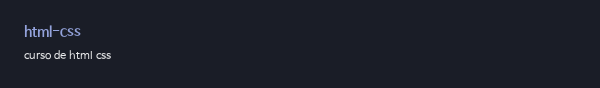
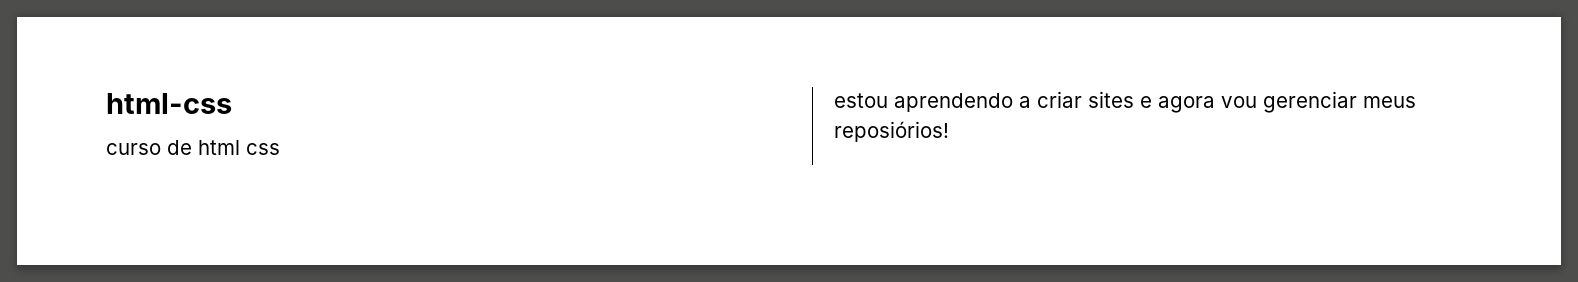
+ estou aprendendo a criar sites e agora vou gerenciar meus reposiórios!

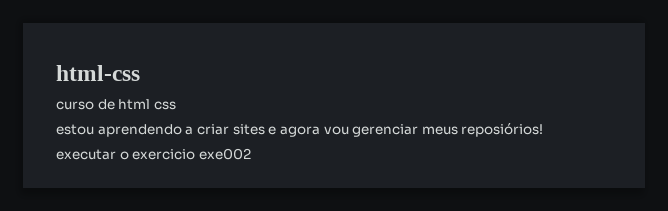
+ executar o exercicio exe002

